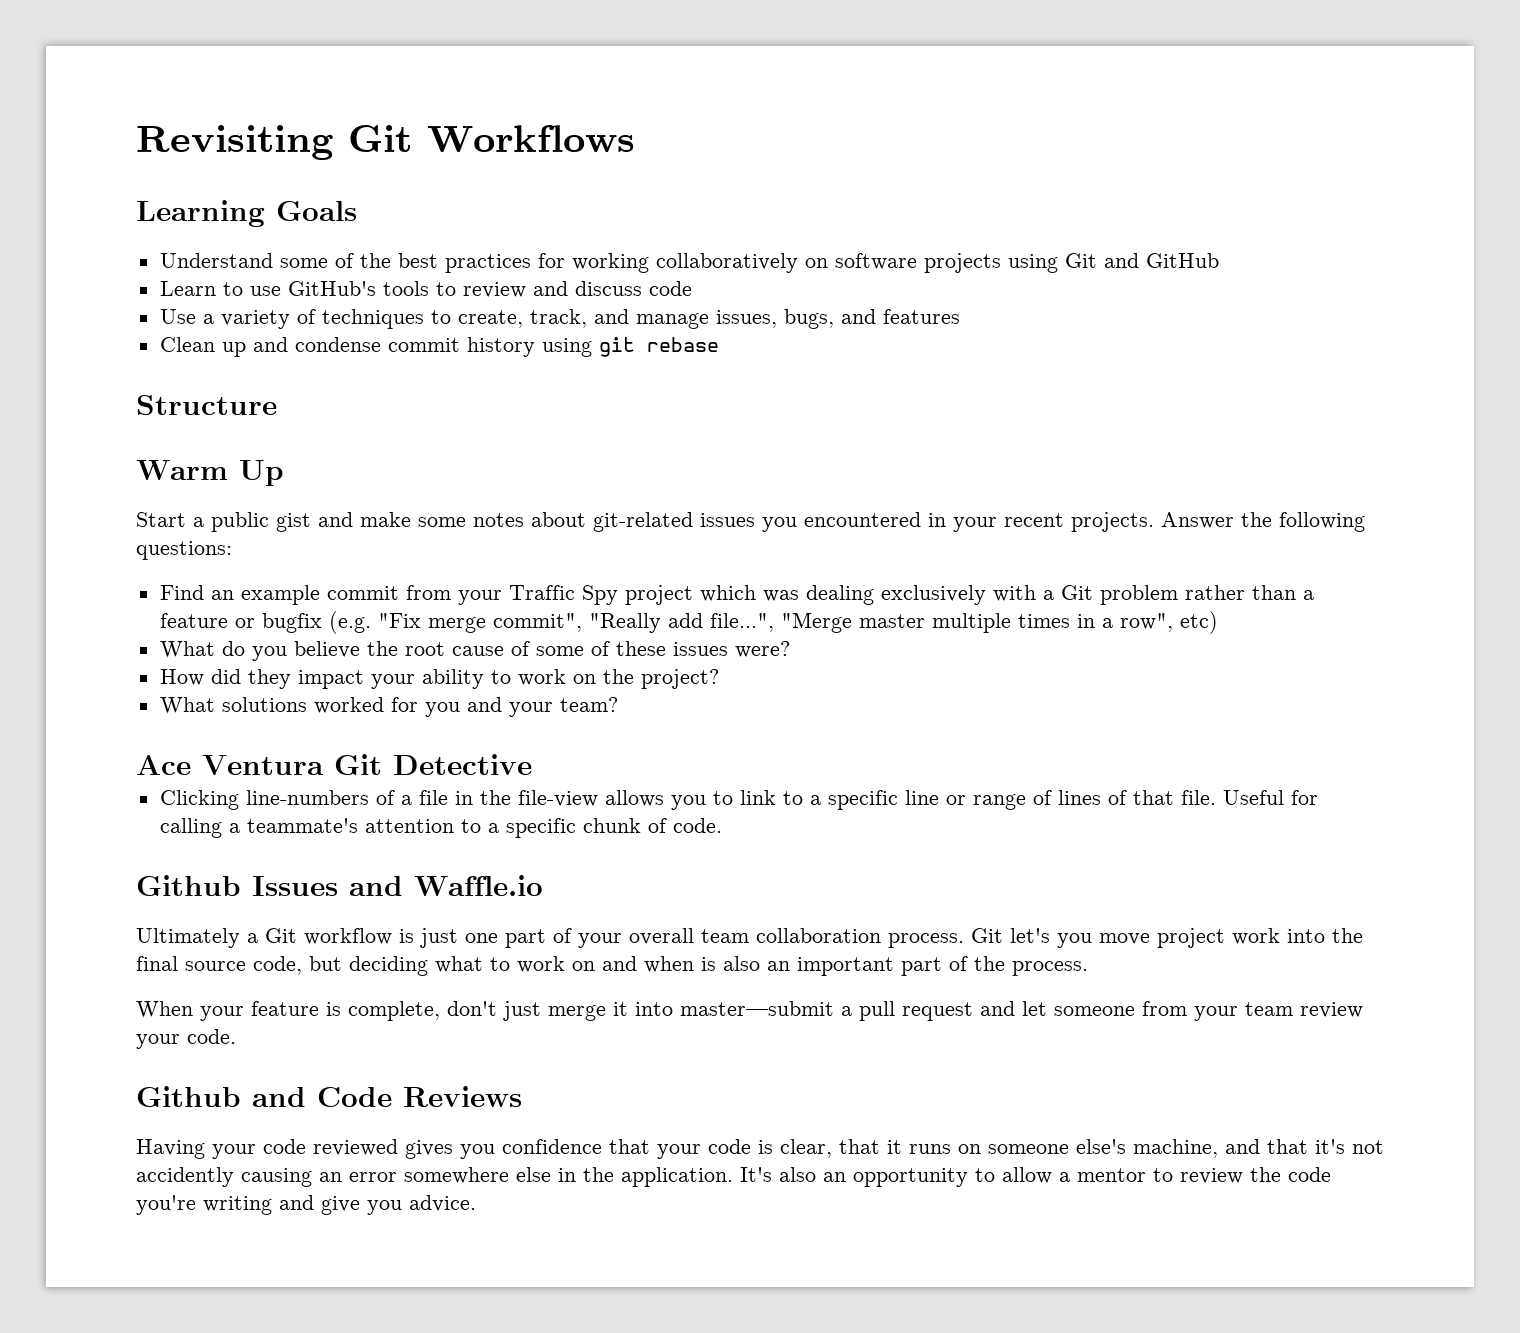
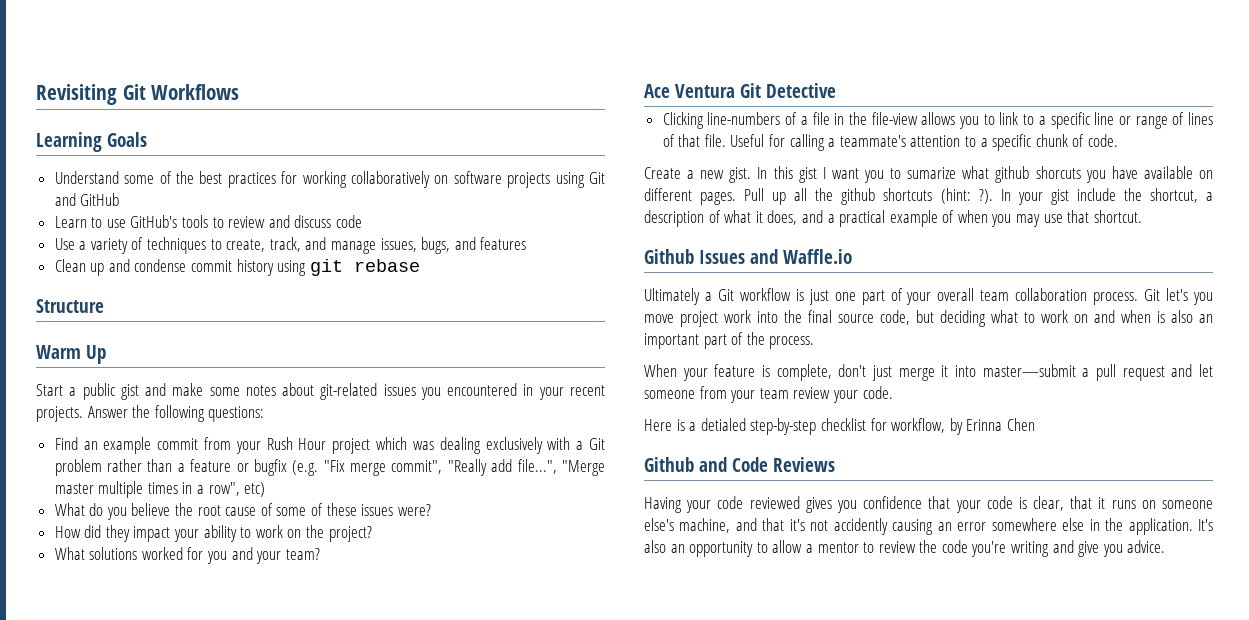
- Find an example commit from your Traffic Spy project which was dealing exclusively with a Git problem rather than a feature or bugfix (e.g. "Fix merge commit", "Really add file...", "Merge master multiple times in a row", etc)
+ Find an example commit from your Rush Hour project which was dealing exclusively with a Git problem rather than a feature or bugfix (e.g. "Fix merge commit", "Really add file...", "Merge master multiple times in a row", etc)
+ Create a new gist. In this gist I want you to sumarize what github shorcuts you have available on different pages. Pull up all the github shortcuts (hint: ?). In your gist include the shortcut, a description of what it does, and a practical example of when you may use that shortcut.
+ Here is a detialed step-by-step checklist for workflow, by Erinna Chen

